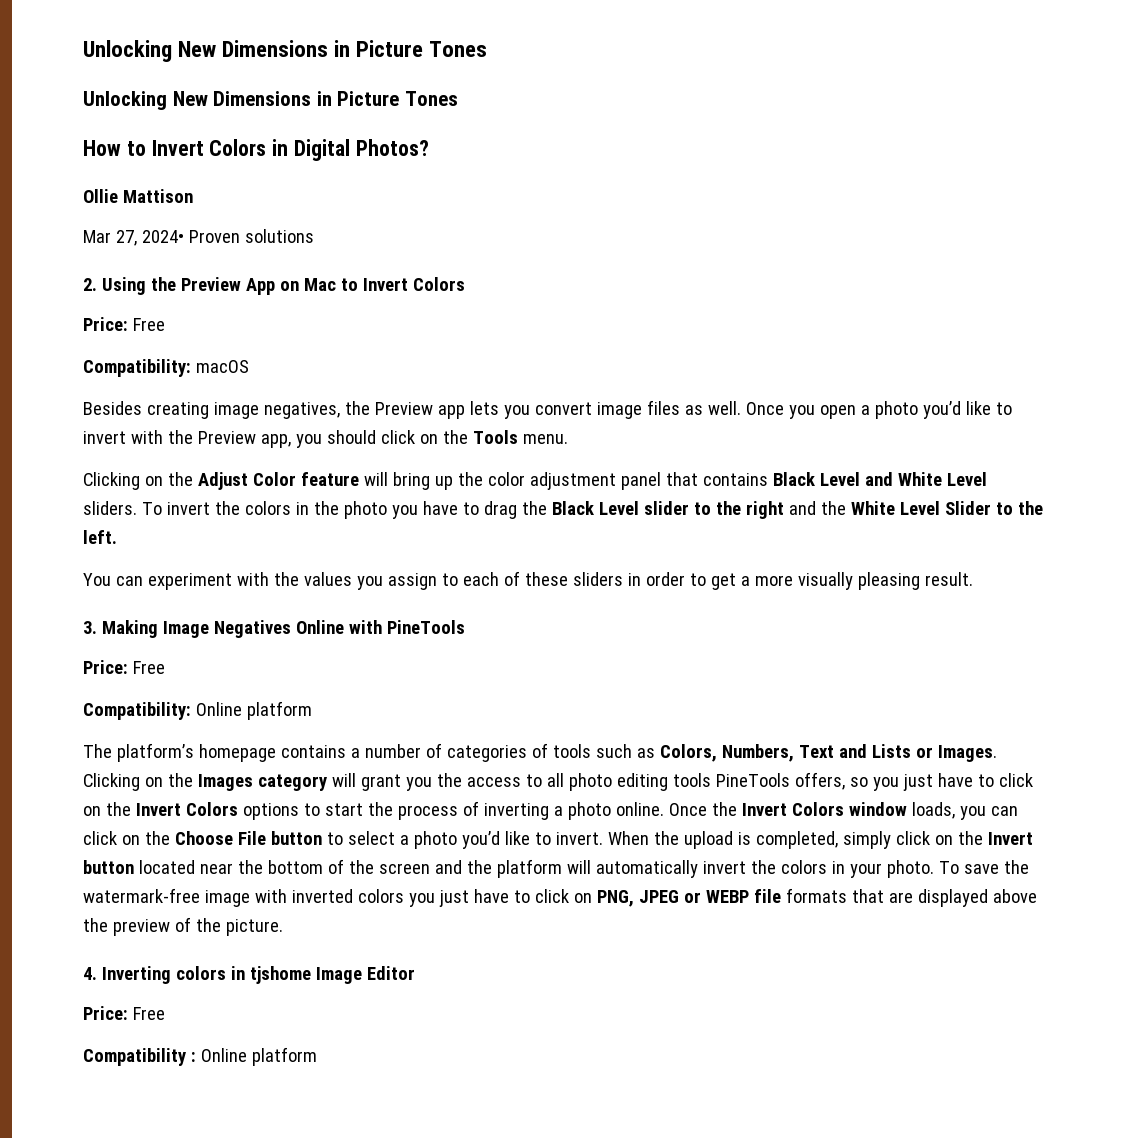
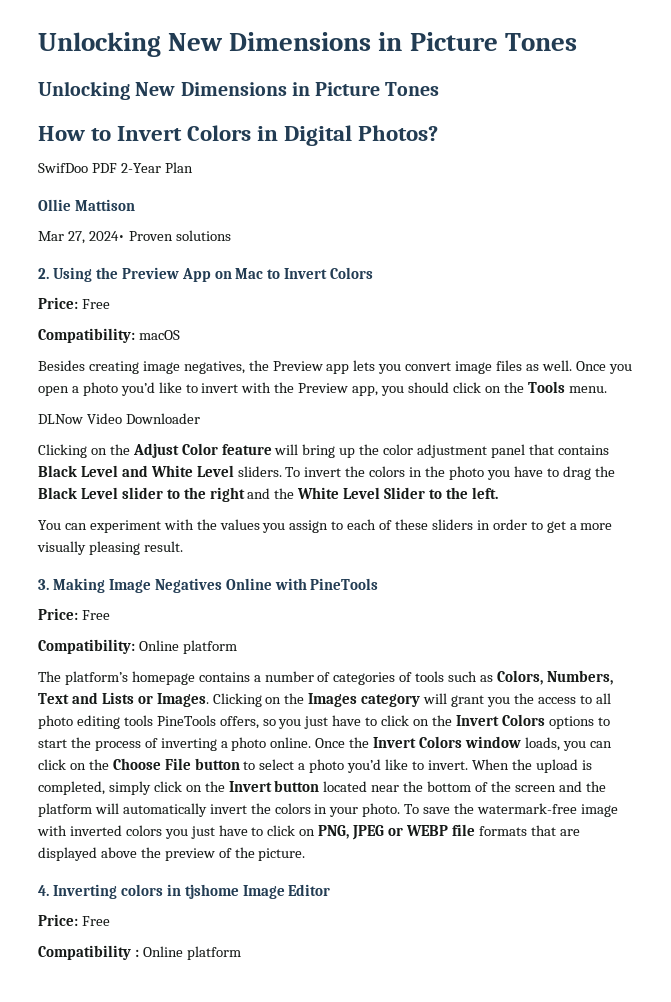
+ SwifDoo PDF 2-Year Plan
+ DLNow Video Downloader

